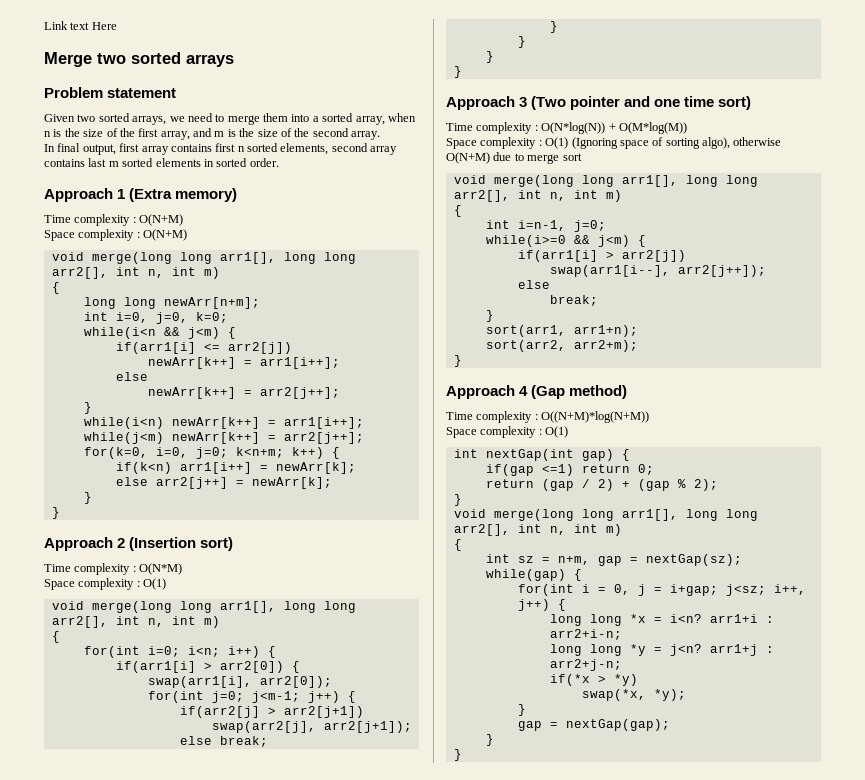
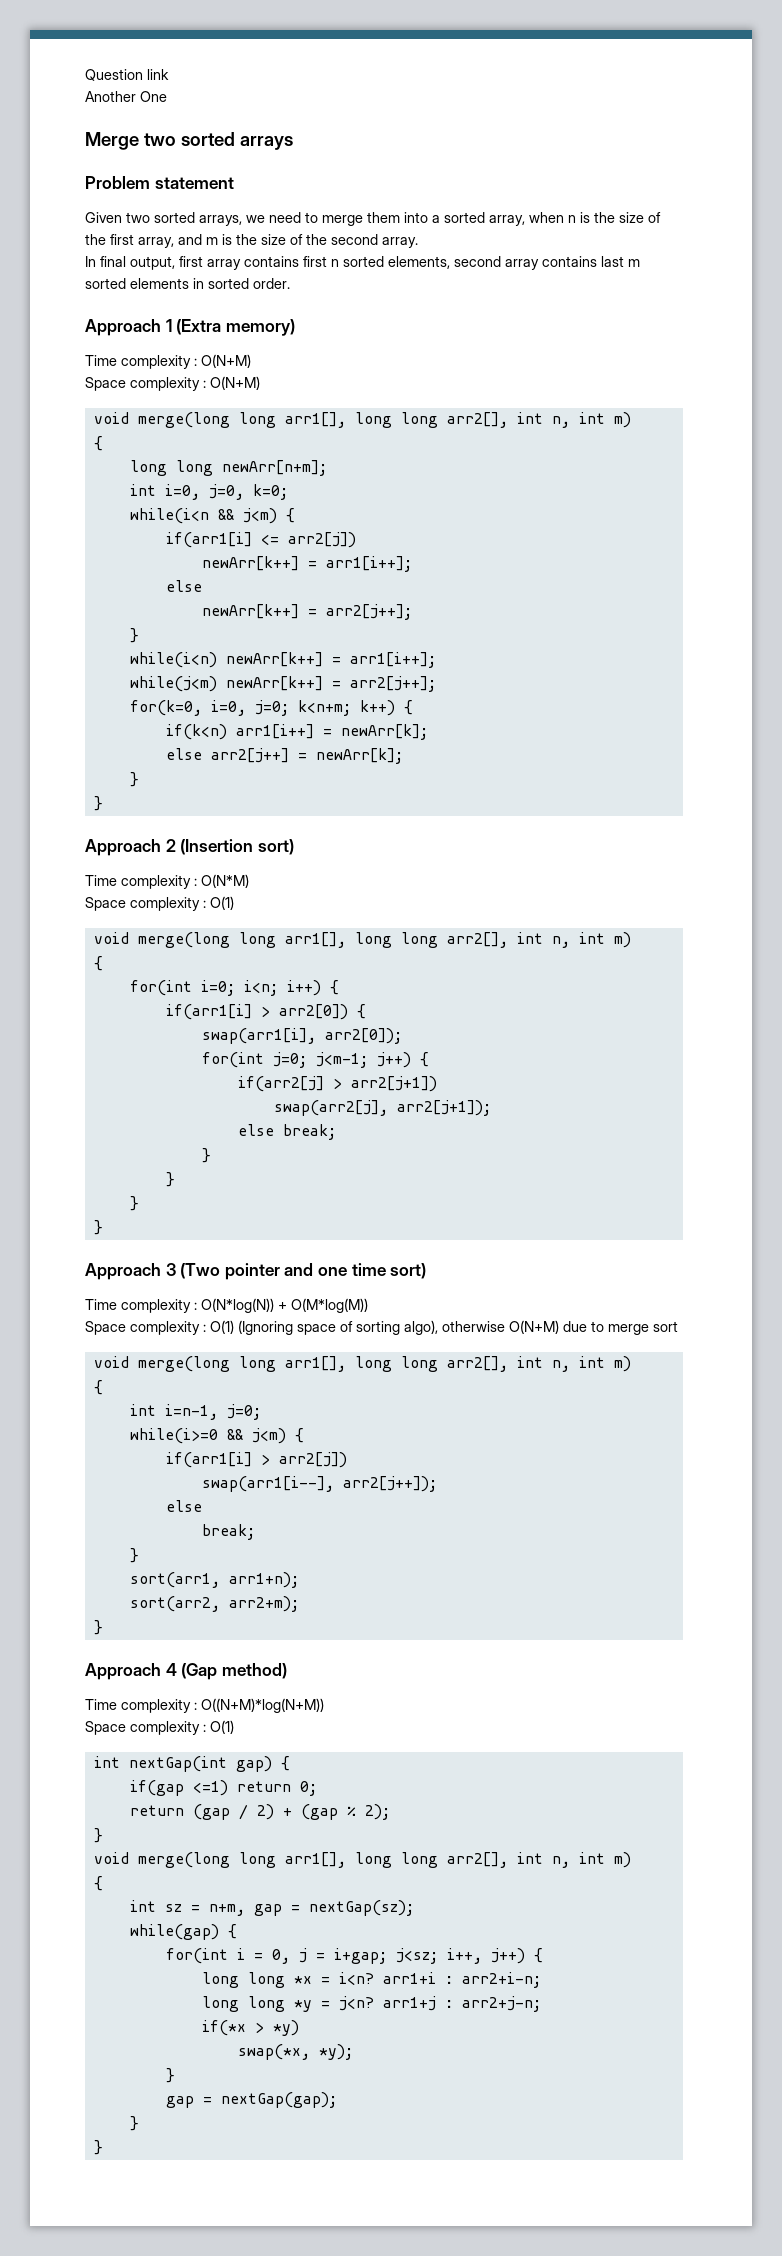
- Link text Here
+ Question link
+ Another One

